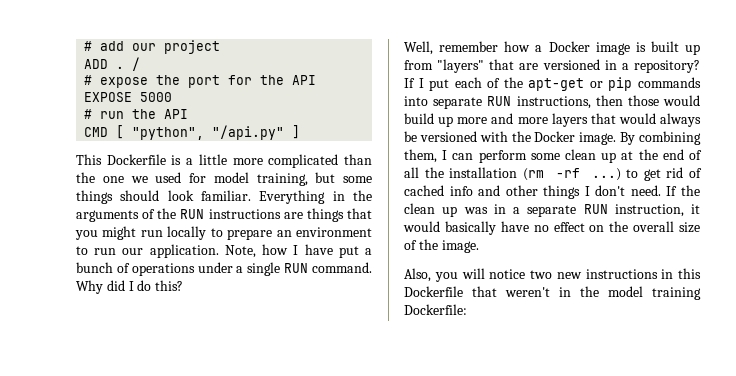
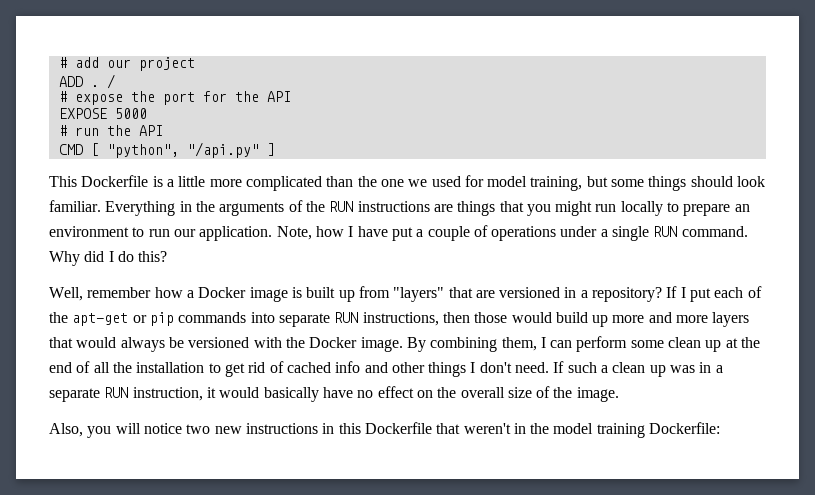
- Note, how I have put a bunch of operations under a single RUN command.
+ Note, how I have put a couple of operations under a single RUN command.
- By combining them, I can perform some clean up at the end of all the installation (rm -rf ...) to get rid of cached info and other things I don't need.
+ By combining them, I can perform some clean up at the end of all the installation to get rid of cached info and other things I don't need.
- If the clean up was in a separate RUN instruction, it would basically have no effect on the overall size of the image.
+ If such a clean up was in a separate RUN instruction, it would basically have no effect on the overall size of the image.

